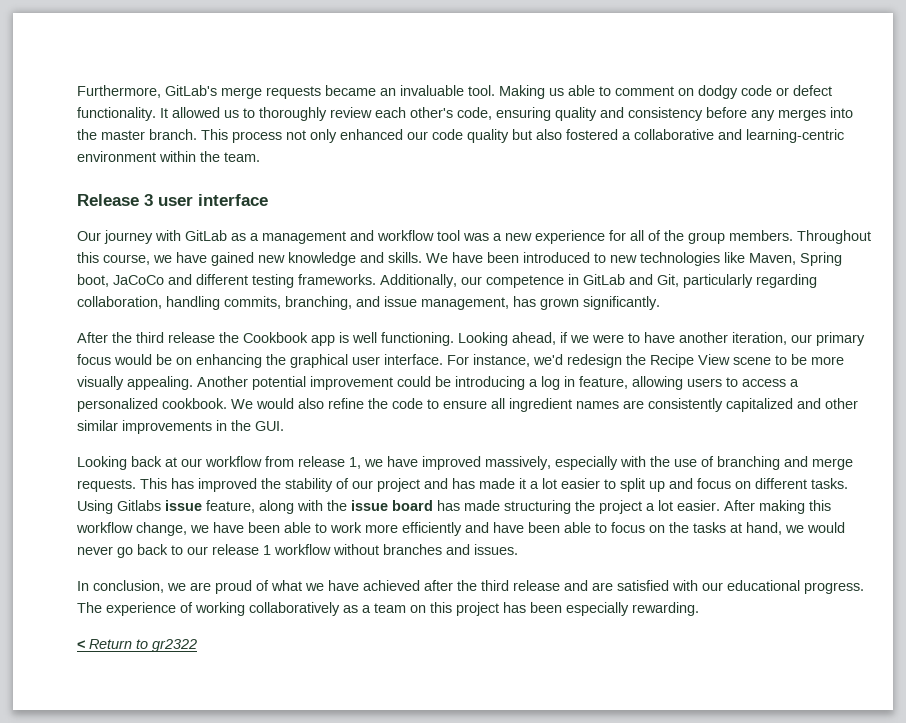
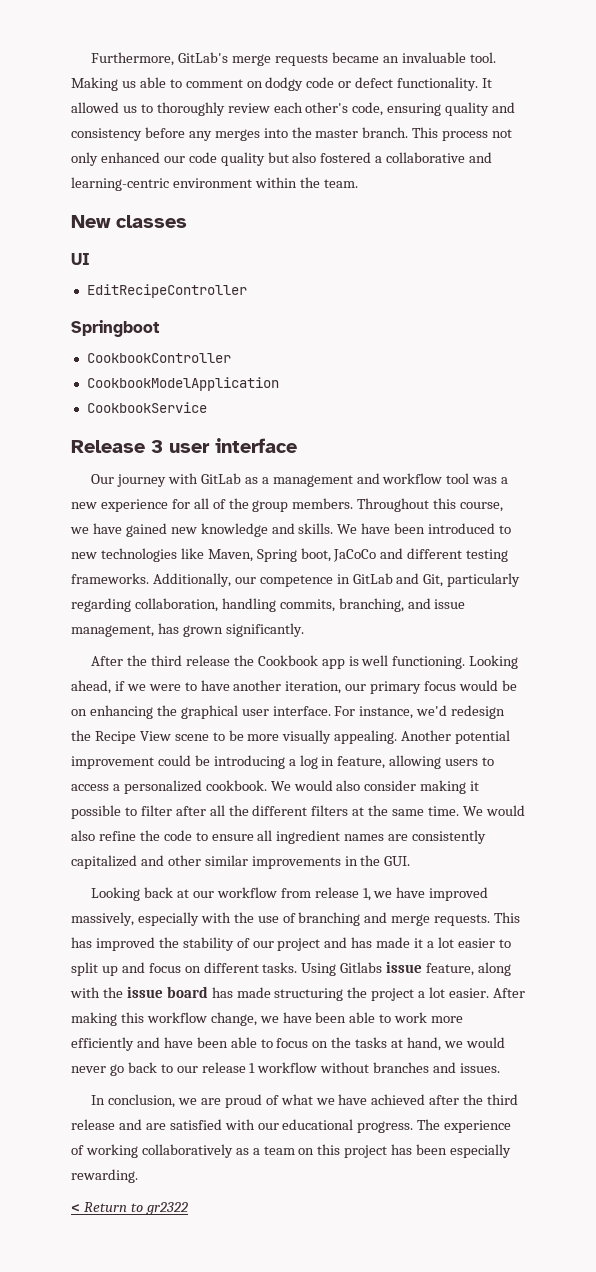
+ New classes
+ UI
+ EditRecipeController
+ Springboot
+ CookbookController
+ CookbookModelApplication
+ CookbookService
- We would also refine the code to ensure all ingredient names are consistently capitalized and other similar improvements in the GUI.
+ We would also consider making it possible to filter after all the different filters at the same time. We would also refine the code to ensure all ingredient names are consistently capitalized and other similar improvements in the GUI.

